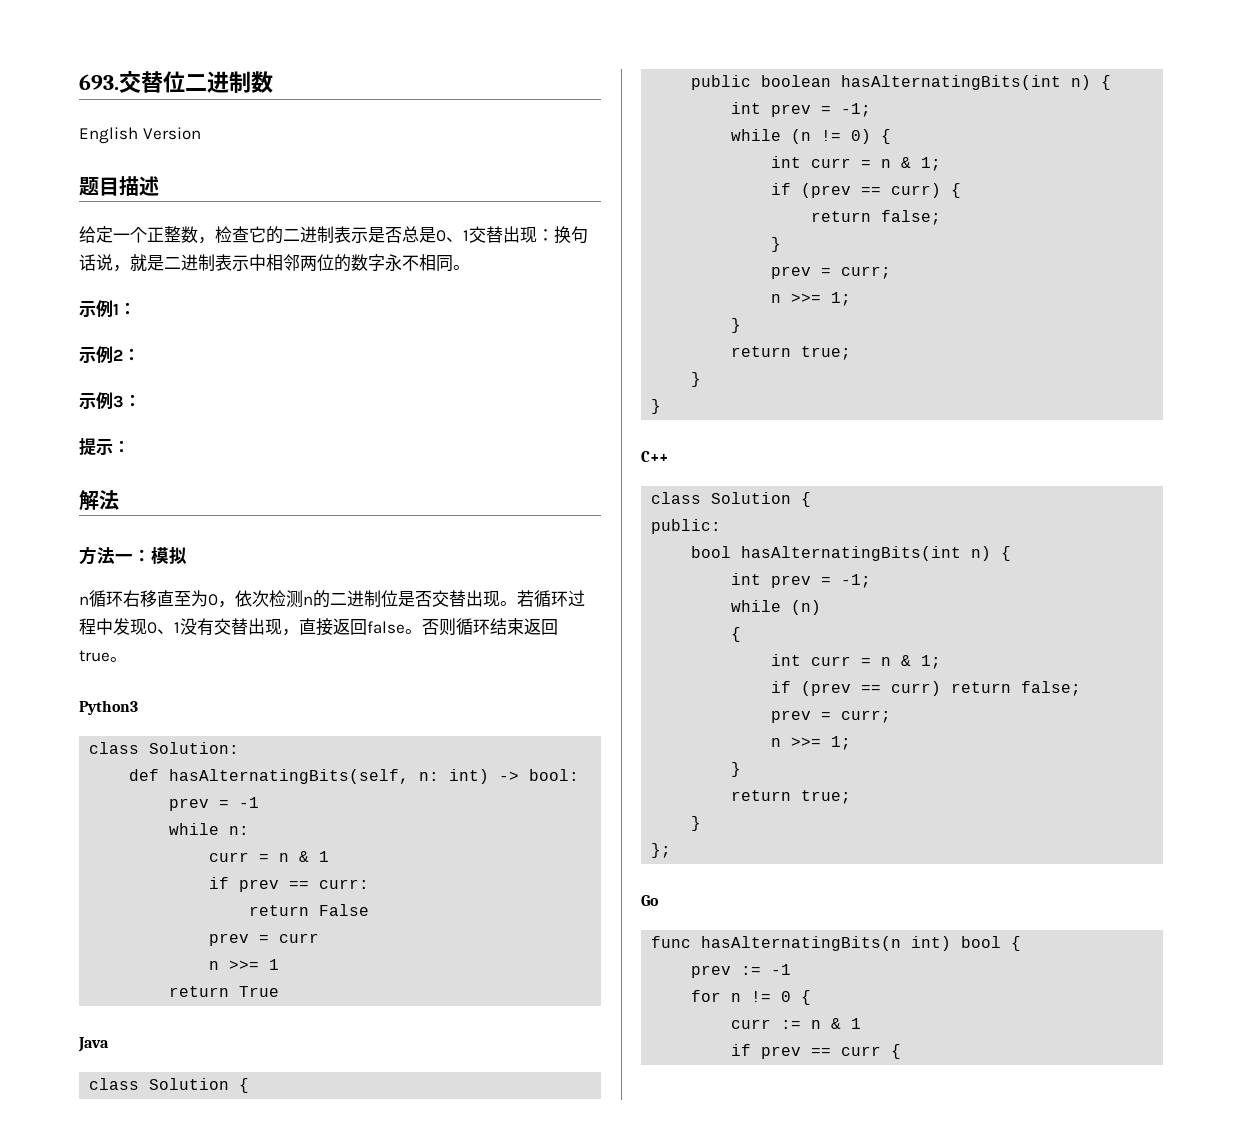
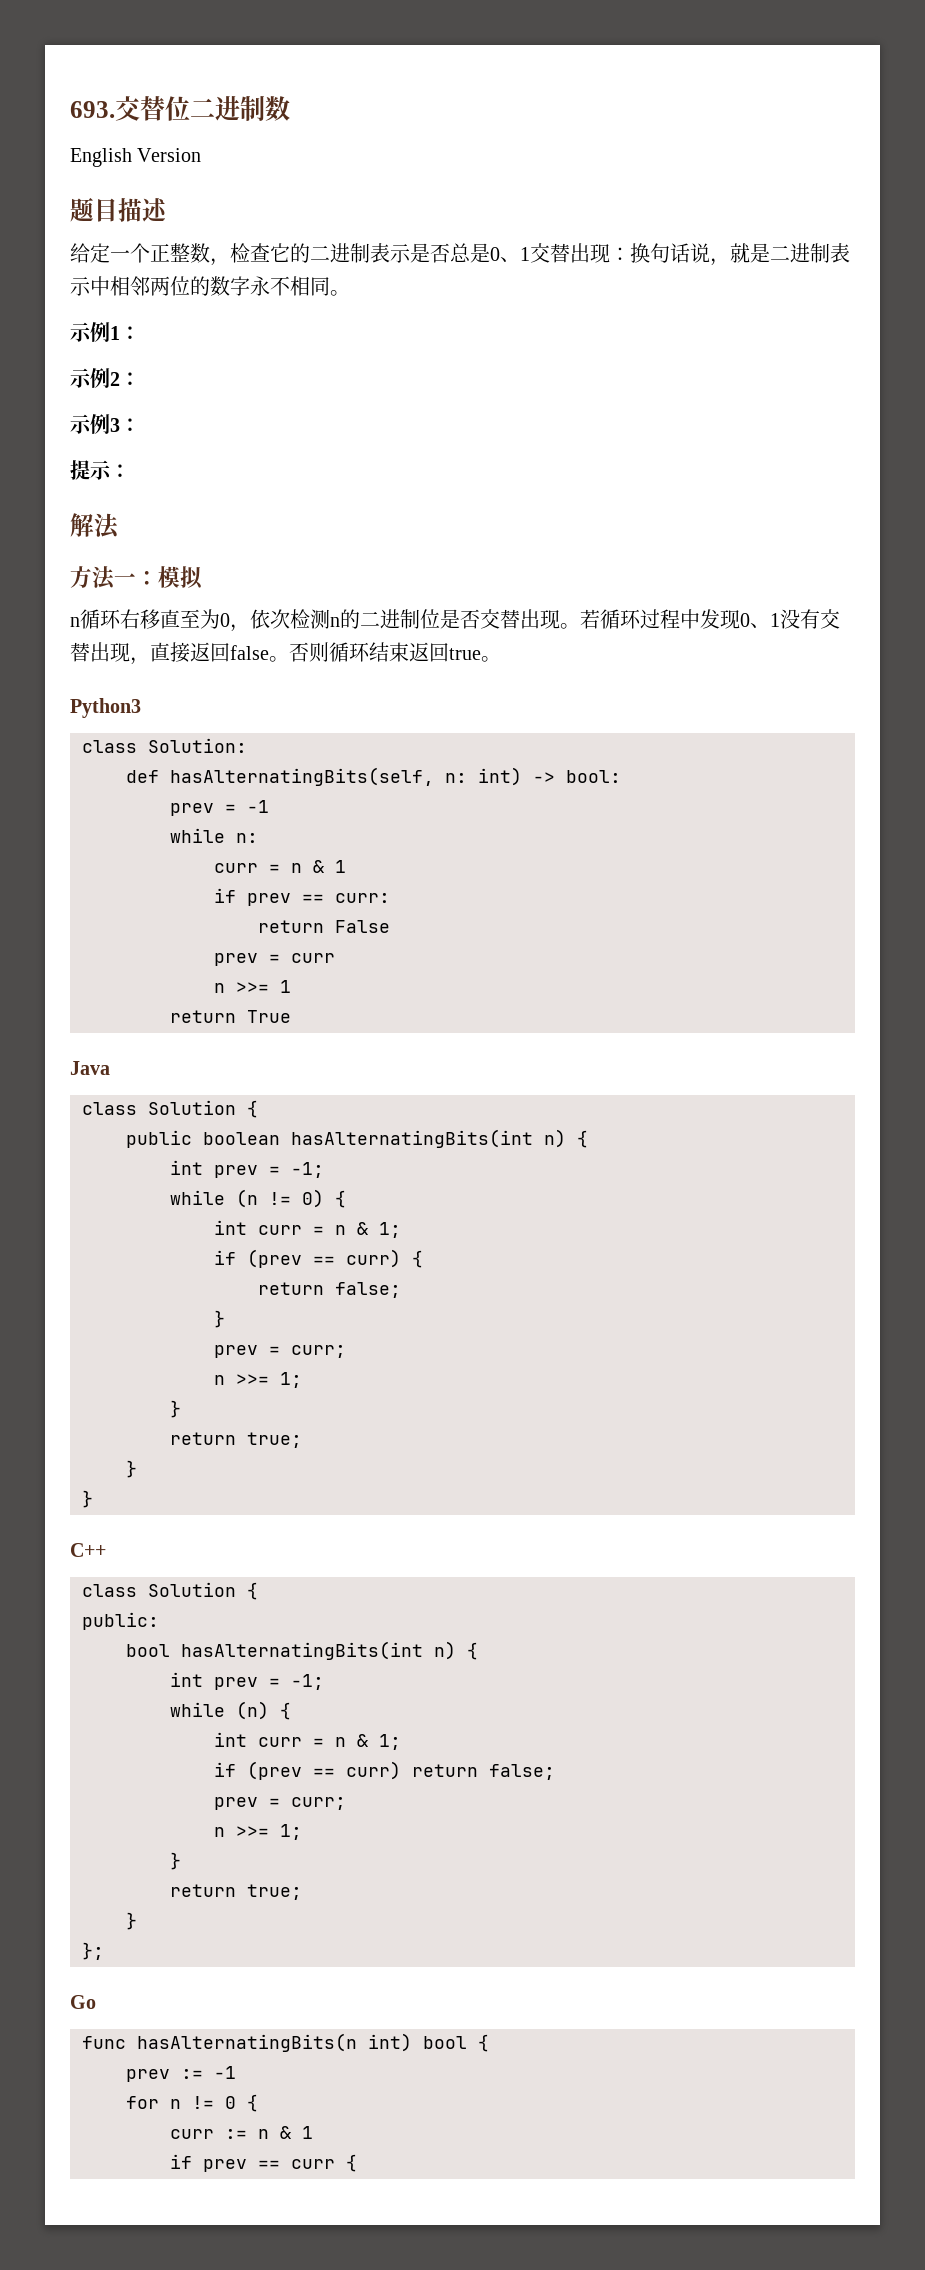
- while (n)
- {
+ while (n) {

